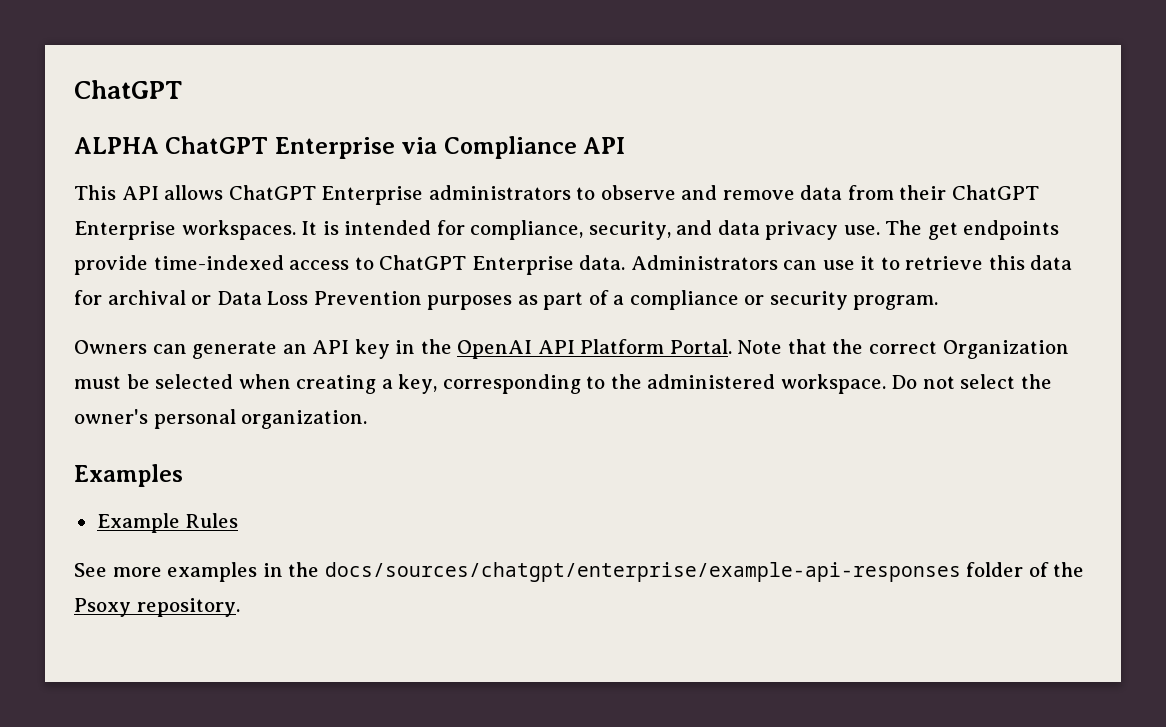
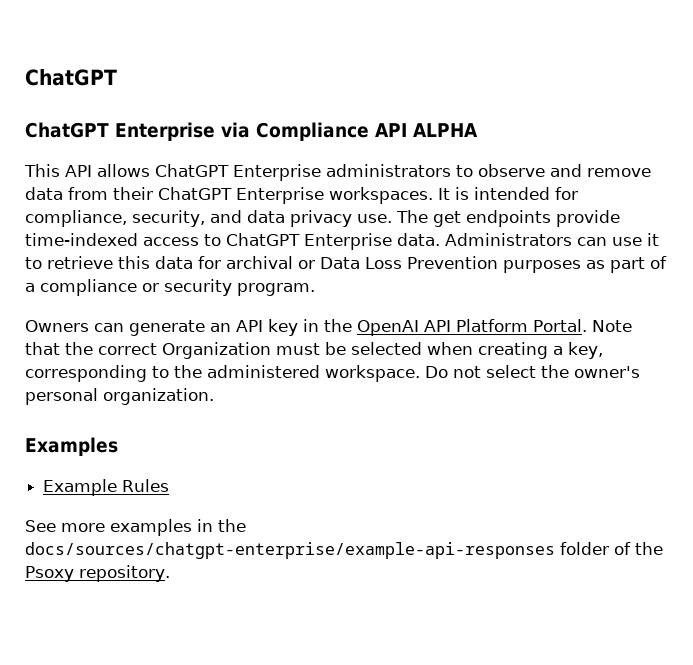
- ALPHA ChatGPT Enterprise via Compliance API
+ ChatGPT Enterprise via Compliance API ALPHA
- See more examples in the docs/sources/chatgpt/enterprise/example-api-responses folder of the Psoxy repository.
+ See more examples in the docs/sources/chatgpt-enterprise/example-api-responses folder of the Psoxy repository.

